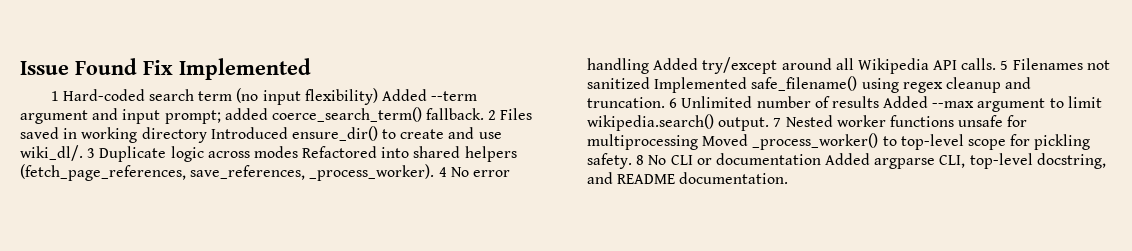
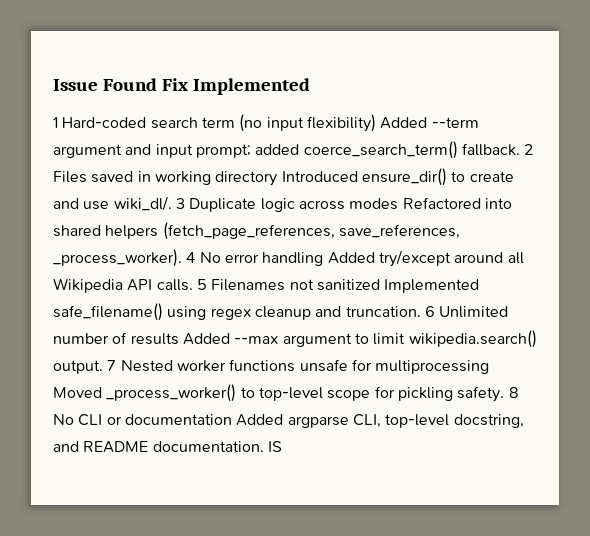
+ IS

